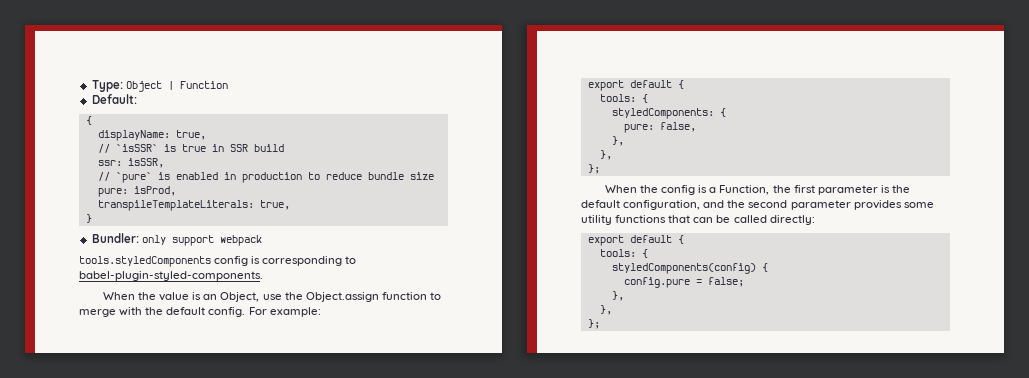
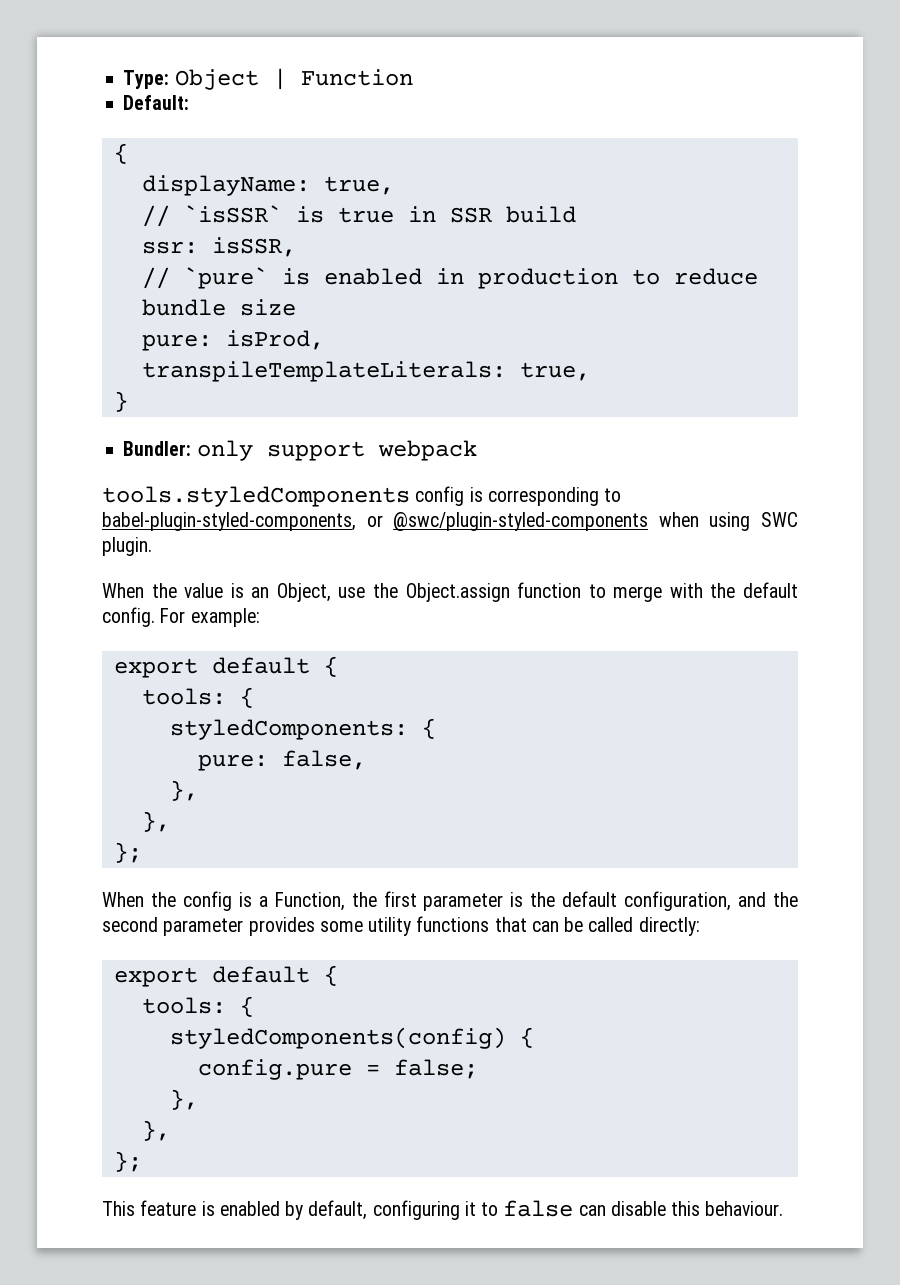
- tools.styledComponents config is corresponding to babel-plugin-styled-components.
+ tools.styledComponents config is corresponding to babel-plugin-styled-components, or @swc/plugin-styled-components when using SWC plugin.
+ This feature is enabled by default, configuring it to false can disable this behaviour.

